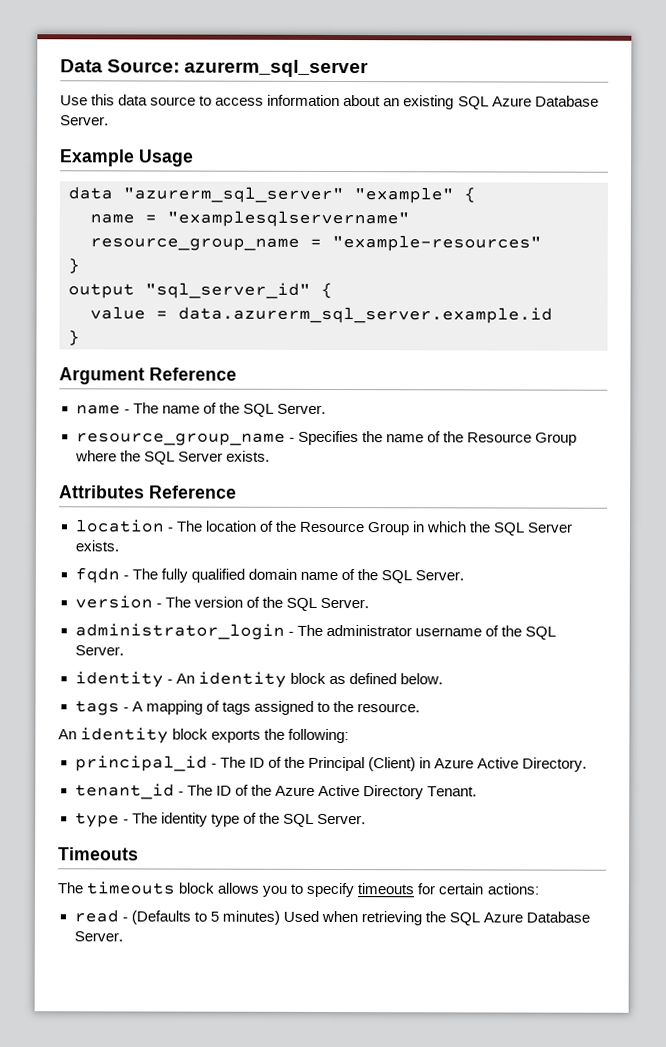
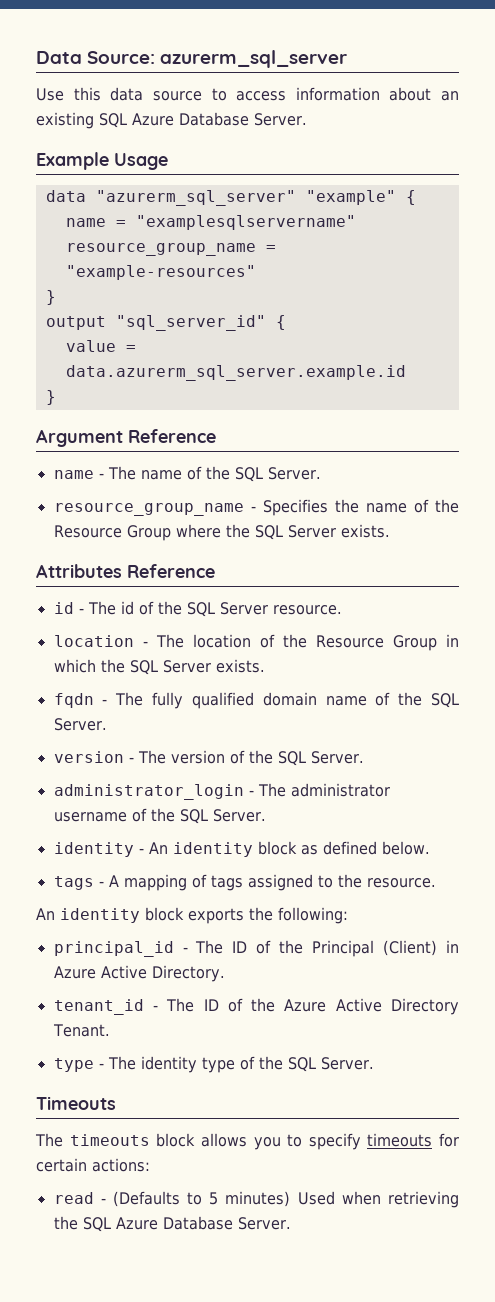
+ id - The id of the SQL Server resource.

